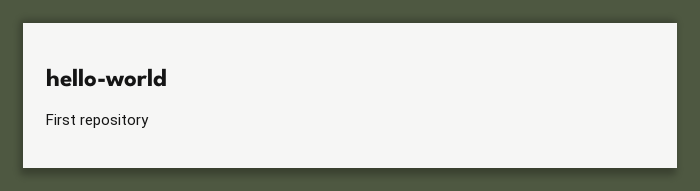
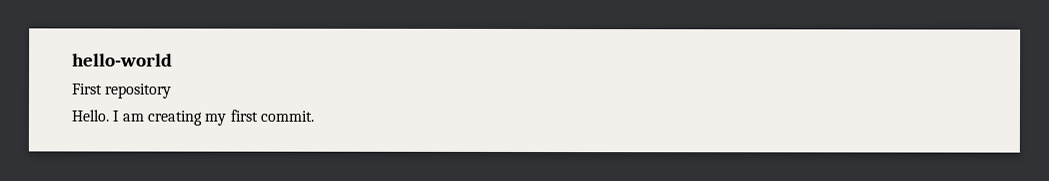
+ Hello. I am creating my first commit.

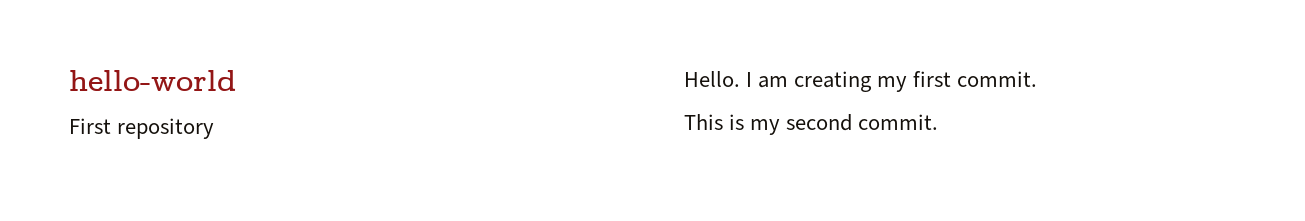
+ This is my second commit.

